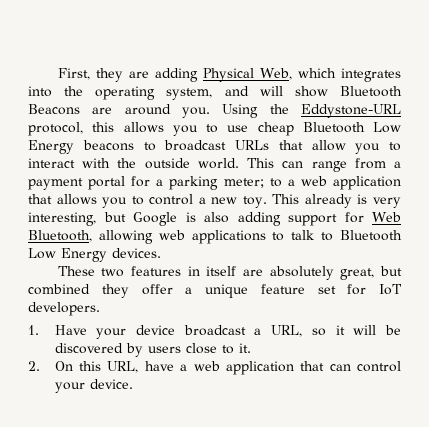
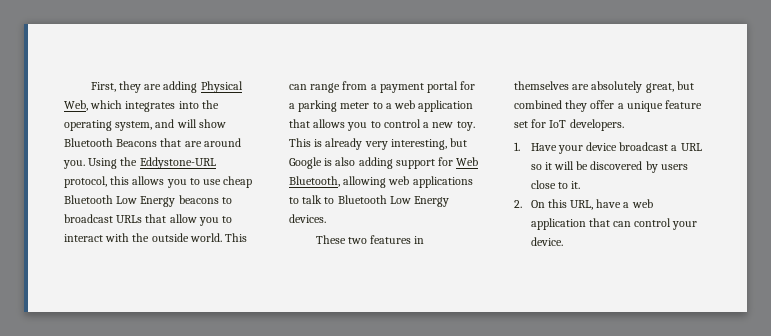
- First, they are adding Physical Web, which integrates into the operating system, and will show Bluetooth Beacons are around you.
+ First, they are adding Physical Web, which integrates into the operating system, and will show Bluetooth Beacons that are around you.
- This can range from a payment portal for a parking meter; to a web application that allows you to control a new toy.
+ This can range from a payment portal for a parking meter to a web application that allows you to control a new toy.
- This already is very interesting, but Google is also adding support for Web Bluetooth, allowing web applications to talk to Bluetooth Low Energy devices.
+ This is already very interesting, but Google is also adding support for Web Bluetooth, allowing web applications to talk to Bluetooth Low Energy devices.
- These two features in itself are absolutely great, but combined they offer a unique feature set for IoT developers.
+ These two features in themselves are absolutely great, but combined they offer a unique feature set for IoT developers.
- 1. Have your device broadcast a URL, so it will be discovered by users close to it.
+ 1. Have your device broadcast a URL so it will be discovered by users close to it.

